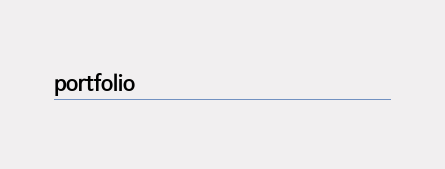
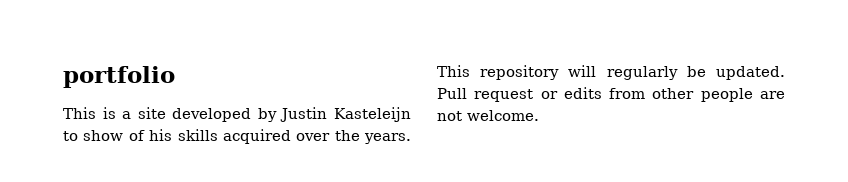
+ This is a site developed by Justin Kasteleijn to show of his skills acquired over the years. This repository will regularly be updated. Pull request or edits from other people are not welcome.

